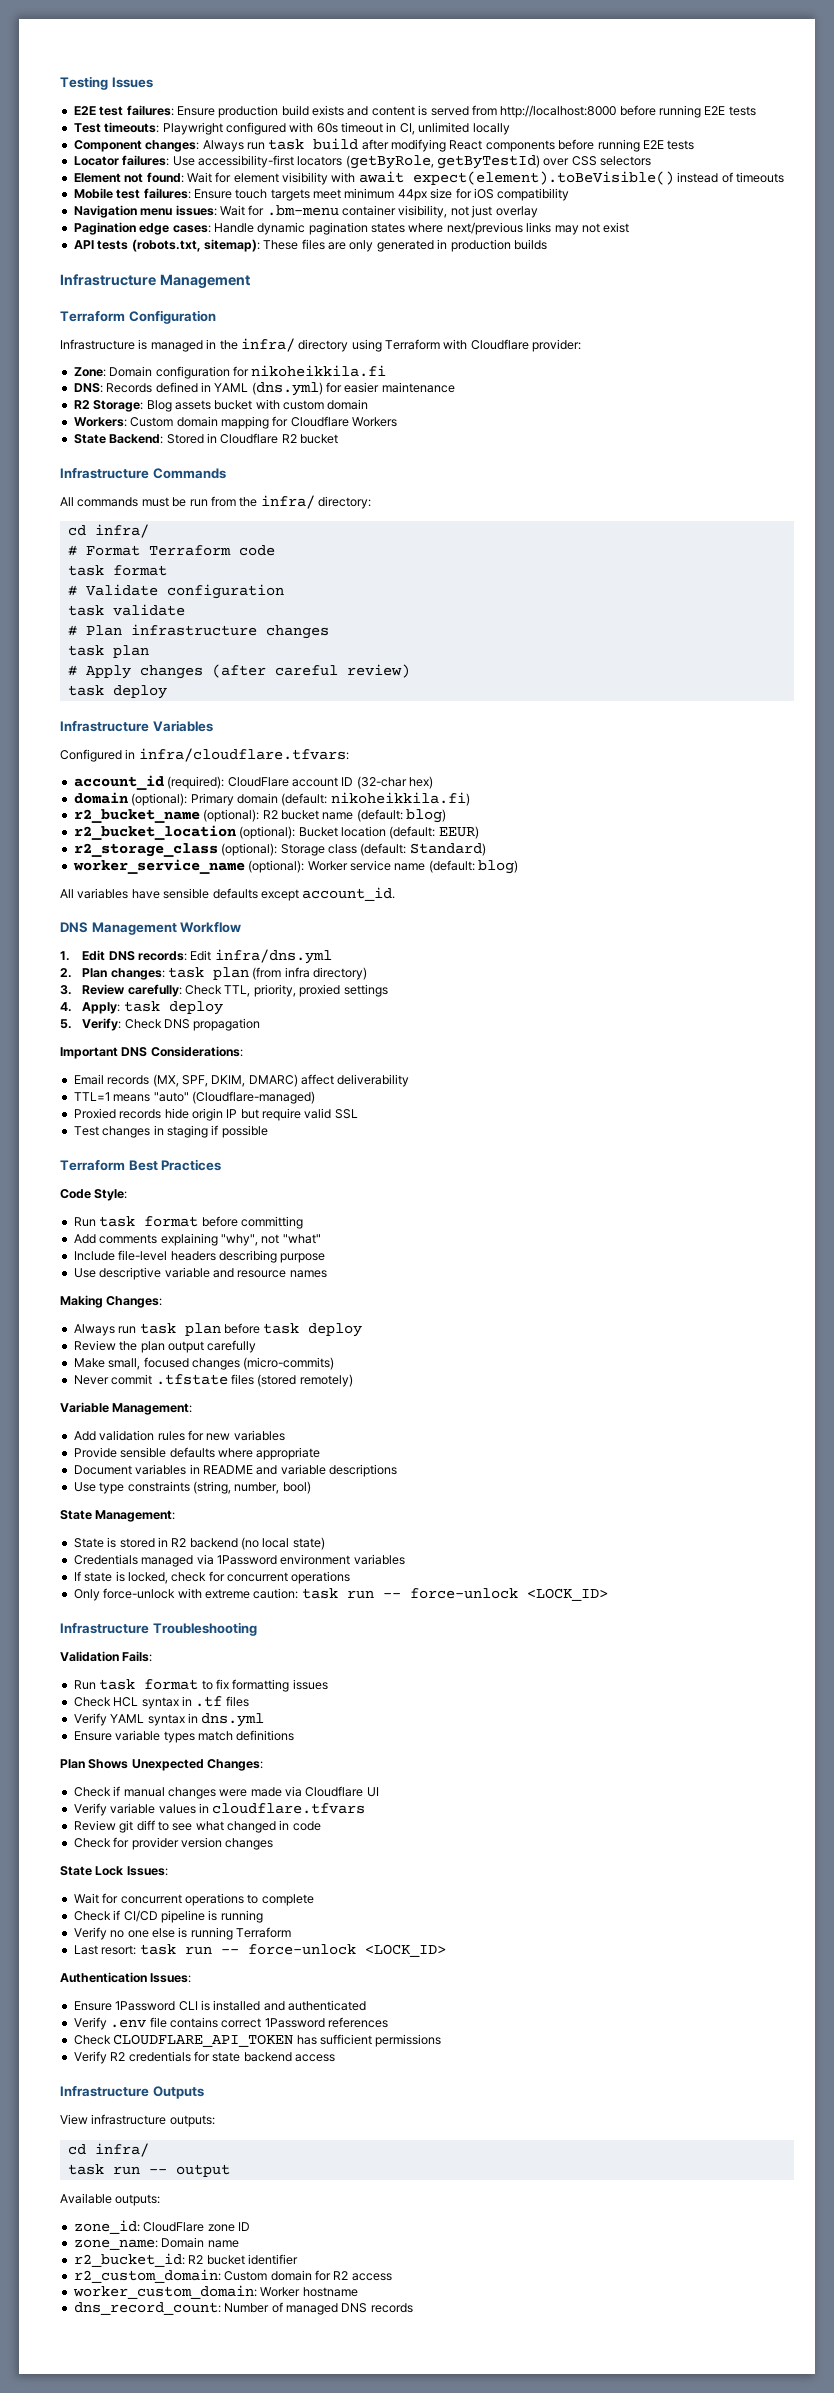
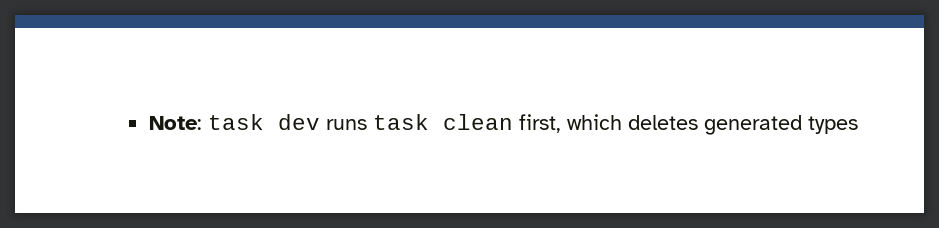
- Testing Issues
- E2E test failures: Ensure production build exists and content is served from http://localhost:8000 before running E2E tests
- Test timeouts: Playwright configured with 60s timeout in CI, unlimited locally
- Component changes: Always run task build after modifying React components before running E2E tests
- Locator failures: Use accessibility-first locators (getByRole, getByTestId) over CSS selectors
- Element not found: Wait for element visibility with await expect(element).toBeVisible() instead of timeouts
- Mobile test failures: Ensure touch targets meet minimum 44px size for iOS compatibility
- Navigation menu issues: Wait for .bm-menu container visibility, not just overlay
- Pagination edge cases: Handle dynamic pagination states where next/previous links may not exist
- API tests (robots.txt, sitemap): These files are only generated in production builds
- Infrastructure Management
- Terraform Configuration
- Infrastructure is managed in the infra/ directory using Terraform with Cloudflare provider:
- Zone: Domain configuration for nikoheikkila.fi
- DNS: Records defined in YAML (dns.yml) for easier maintenance
- R2 Storage: Blog assets bucket with custom domain
- Workers: Custom domain mapping for Cloudflare Workers
- State Backend: Stored in Cloudflare R2 bucket
- Infrastructure Commands
- All commands must be run from the infra/ directory:
- cd infra/
- # Format Terraform code
- task format
- # Validate configuration
- task validate
- # Plan infrastructure changes
- task plan
- # Apply changes (after careful review)
- task deploy
- Infrastructure Variables
- Configured in infra/cloudflare.tfvars:
- account_id (required): CloudFlare account ID (32-char hex)
- domain (optional): Primary domain (default: nikoheikkila.fi)
- r2_bucket_name (optional): R2 bucket name (default: blog)
- r2_bucket_location (optional): Bucket location (default: EEUR)
- r2_storage_class (optional): Storage class (default: Standard)
- worker_service_name (optional): Worker service name (default: blog)
- All variables have sensible defaults except account_id.
- DNS Management Workflow
- 1. Edit DNS records: Edit infra/dns.yml
- 2. Plan changes: task plan (from infra directory)
- 3. Review carefully: Check TTL, priority, proxied settings
- 4. Apply: task deploy
- 5. Verify: Check DNS propagation
- Important DNS Considerations:
- Email records (MX, SPF, DKIM, DMARC) affect deliverability
- TTL=1 means "auto" (Cloudflare-managed)
- Proxied records hide origin IP but require valid SSL
- Test changes in staging if possible
- Terraform Best Practices
- Code Style:
- Run task format before committing
- Add comments explaining "why", not "what"
- Include file-level headers describing purpose
- Use descriptive variable and resource names
- Making Changes:
- Always run task plan before task deploy
- Review the plan output carefully
- Make small, focused changes (micro-commits)
- Never commit .tfstate files (stored remotely)
- Variable Management:
- Add validation rules for new variables
- Provide sensible defaults where appropriate
- Document variables in README and variable descriptions
- Use type constraints (string, number, bool)
- State Management:
- State is stored in R2 backend (no local state)
- Credentials managed via 1Password environment variables
- If state is locked, check for concurrent operations
- Only force-unlock with extreme caution: task run -- force-unlock <LOCK_ID>
- Infrastructure Troubleshooting
- Validation Fails:
- Run task format to fix formatting issues
- Check HCL syntax in .tf files
- Verify YAML syntax in dns.yml
- Ensure variable types match definitions
- Plan Shows Unexpected Changes:
- Check if manual changes were made via Cloudflare UI
- Verify variable values in cloudflare.tfvars
- Review git diff to see what changed in code
- Check for provider version changes
- State Lock Issues:
- Wait for concurrent operations to complete
- Check if CI/CD pipeline is running
- Verify no one else is running Terraform
- Last resort: task run -- force-unlock <LOCK_ID>
- Authentication Issues:
- Ensure 1Password CLI is installed and authenticated
- Verify .env file contains correct 1Password references
- Check CLOUDFLARE_API_TOKEN has sufficient permissions
- Verify R2 credentials for state backend access
- Infrastructure Outputs
- View infrastructure outputs:
- cd infra/
- task run -- output
- Available outputs:
- zone_id: CloudFlare zone ID
- zone_name: Domain name
- r2_bucket_id: R2 bucket identifier
- r2_custom_domain: Custom domain for R2 access
- worker_custom_domain: Worker hostname
- dns_record_count: Number of managed DNS records
+ Note: task dev runs task clean first, which deletes generated types

